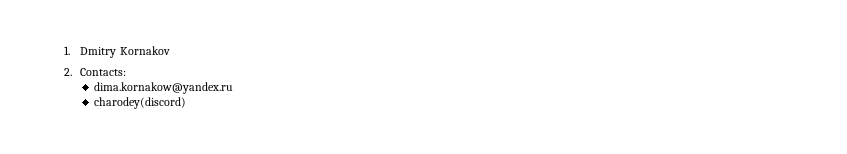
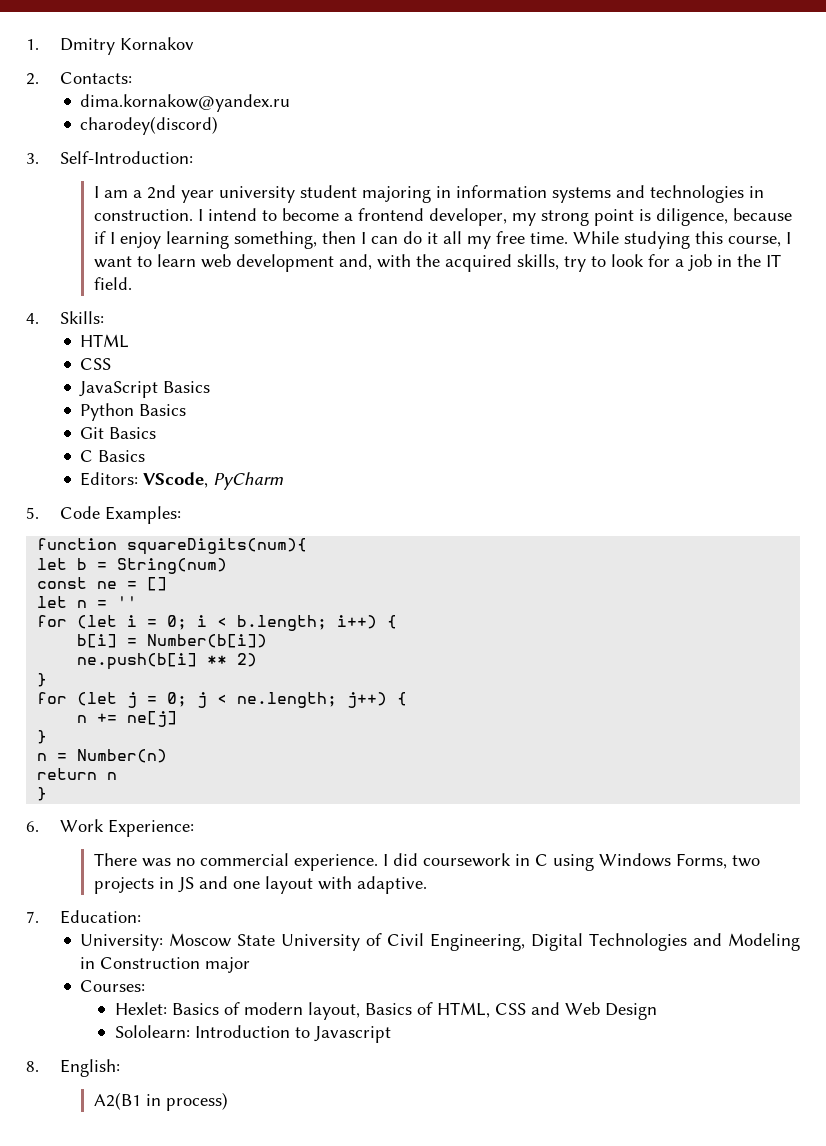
+ 3. Self-Introduction:
+ I am a 2nd year university student majoring in information systems and technologies in construction. I intend to become a frontend developer, my strong point is diligence, because if I enjoy learning something, then I can do it all my free time. While studying this course, I want to learn web development and, with the acquired skills, try to look for a job in the IT field.
+ 4. Skills:
+ HTML
+ CSS
+ JavaScript Basics
+ Python Basics
+ Git Basics
+ C Basics
+ Editors: VScode, PyCharm
+ 5. Code Examples:
+ function squareDigits(num){
+ let b = String(num)
+ const ne = []
+ let n = ''
+ for (let i = 0; i < b.length; i++) {
+ b[i] = Number(b[i])
+ ne.push(b[i] ** 2)
+ }
+ for (let j = 0; j < ne.length; j++) {
+ n += ne[j]
+ }
+ n = Number(n)
+ return n
+ }
+ 6. Work Experience:
+ There was no commercial experience. I did coursework in C using Windows Forms, two projects in JS and one layout with adaptive.
+ 7. Education:
+ University: Moscow State University of Civil Engineering, Digital Technologies and Modeling in Construction major
+ Courses:
+ Hexlet: Basics of modern layout, Basics of HTML, CSS and Web Design
+ Sololearn: Introduction to Javascript
+ 8. English:
+ A2(B1 in process)

